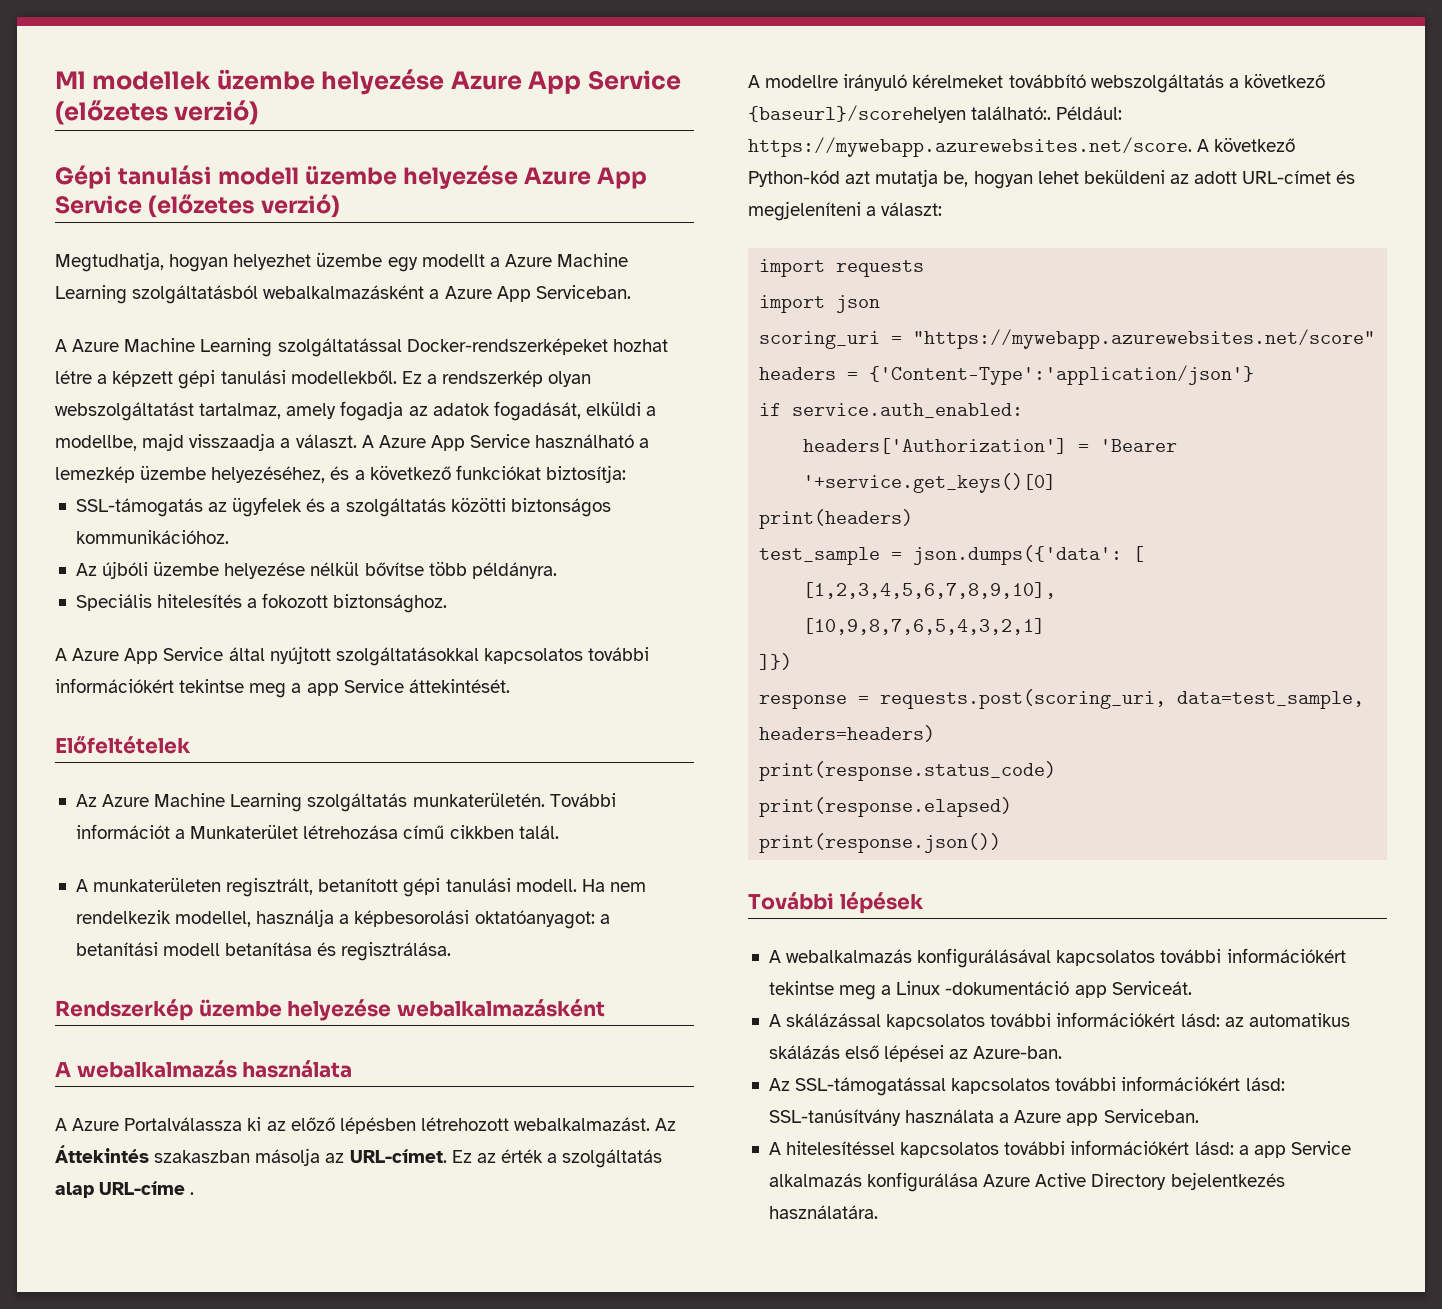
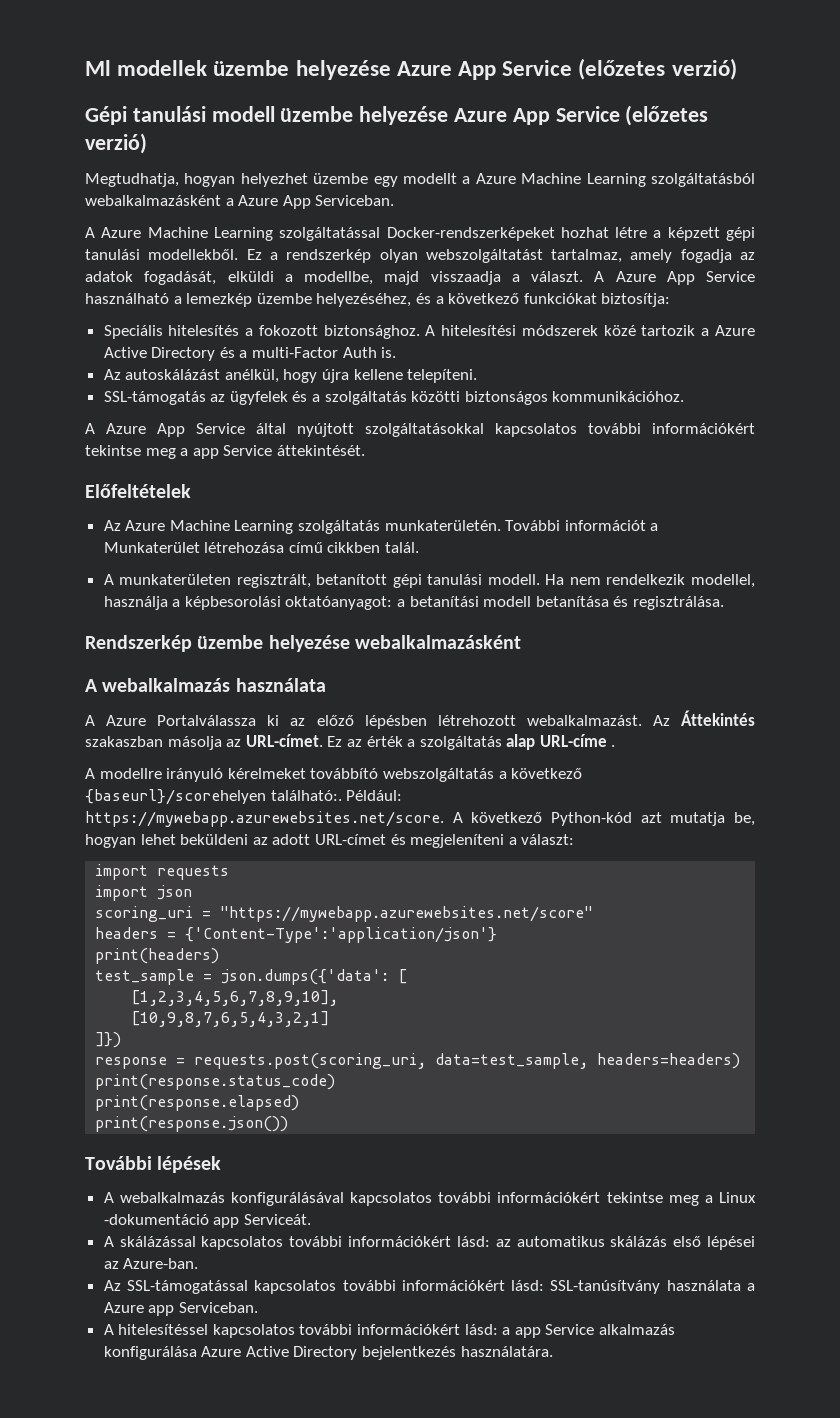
+ Speciális hitelesítés a fokozott biztonsághoz. A hitelesítési módszerek közé tartozik a Azure Active Directory és a multi-Factor Auth is.
+ Az autoskálázást anélkül, hogy újra kellene telepíteni.
- Az újbóli üzembe helyezése nélkül bővítse több példányra.
- Speciális hitelesítés a fokozott biztonsághoz.
- if service.auth_enabled:
- headers['Authorization'] = 'Bearer '+service.get_keys()[0]

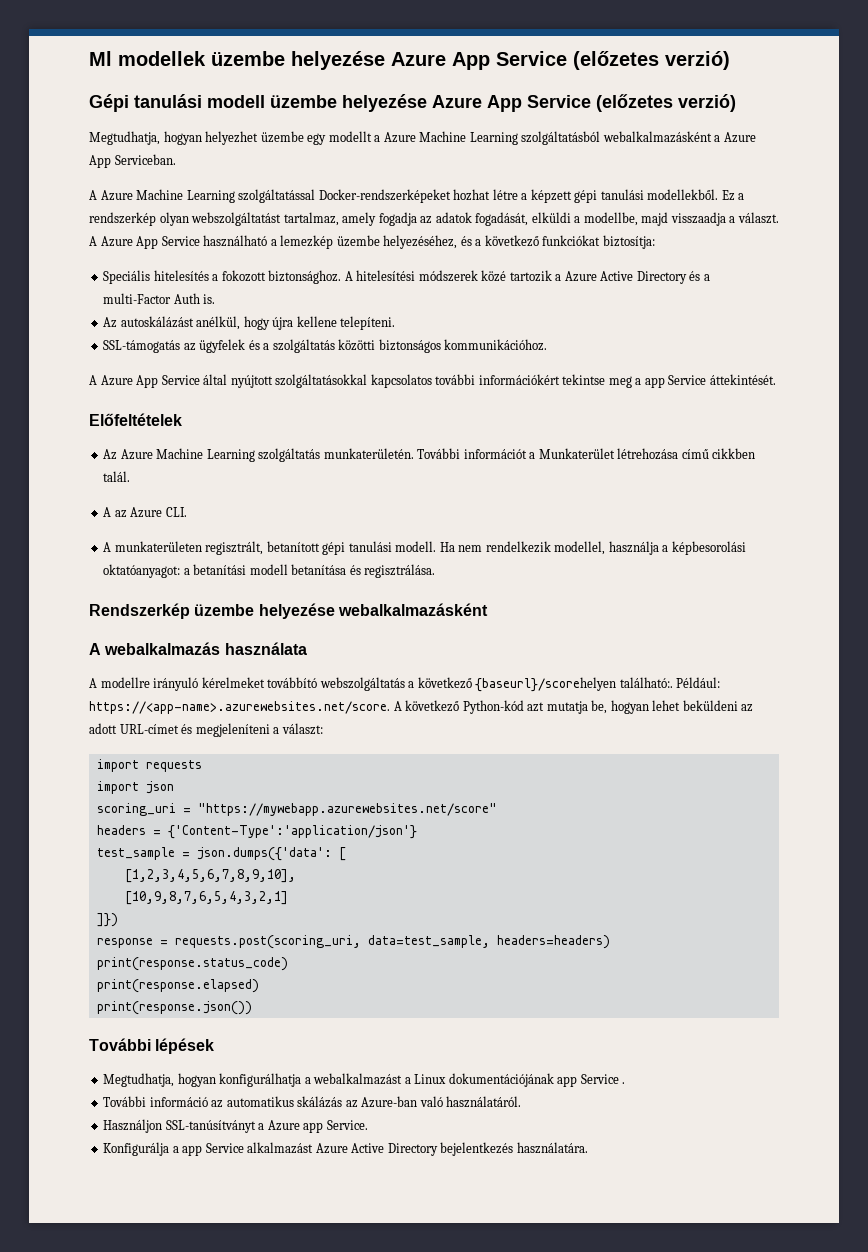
+ A az Azure CLI.
- A Azure Portalválassza ki az előző lépésben létrehozott webalkalmazást. Az Áttekintés szakaszban másolja az URL-címet. Ez az érték a szolgáltatás alap URL-címe .
- Például: https://mywebapp.azurewebsites.net/score. A következő Python-kód azt mutatja be, hogyan lehet beküldeni az adott URL-címet és megjeleníteni a választ:
+ Például: https://<app-name>.azurewebsites.net/score. A következő Python-kód azt mutatja be, hogyan lehet beküldeni az adott URL-címet és megjeleníteni a választ:
- print(headers)
- A webalkalmazás konfigurálásával kapcsolatos további információkért tekintse meg a Linux -dokumentáció app Serviceát.
- A skálázással kapcsolatos további információkért lásd: az automatikus skálázás első lépései az Azure-ban.
- Az SSL-támogatással kapcsolatos további információkért lásd: SSL-tanúsítvány használata a Azure app Serviceban.
- A hitelesítéssel kapcsolatos további információkért lásd: a app Service alkalmazás konfigurálása Azure Active Directory bejelentkezés használatára.
+ Megtudhatja, hogyan konfigurálhatja a webalkalmazást a Linux dokumentációjának app Service .
+ További információ az automatikus skálázás az Azure-ban való használatáról.
+ Használjon SSL-tanúsítványt a Azure app Service.
+ Konfigurálja a app Service alkalmazást Azure Active Directory bejelentkezés használatára.

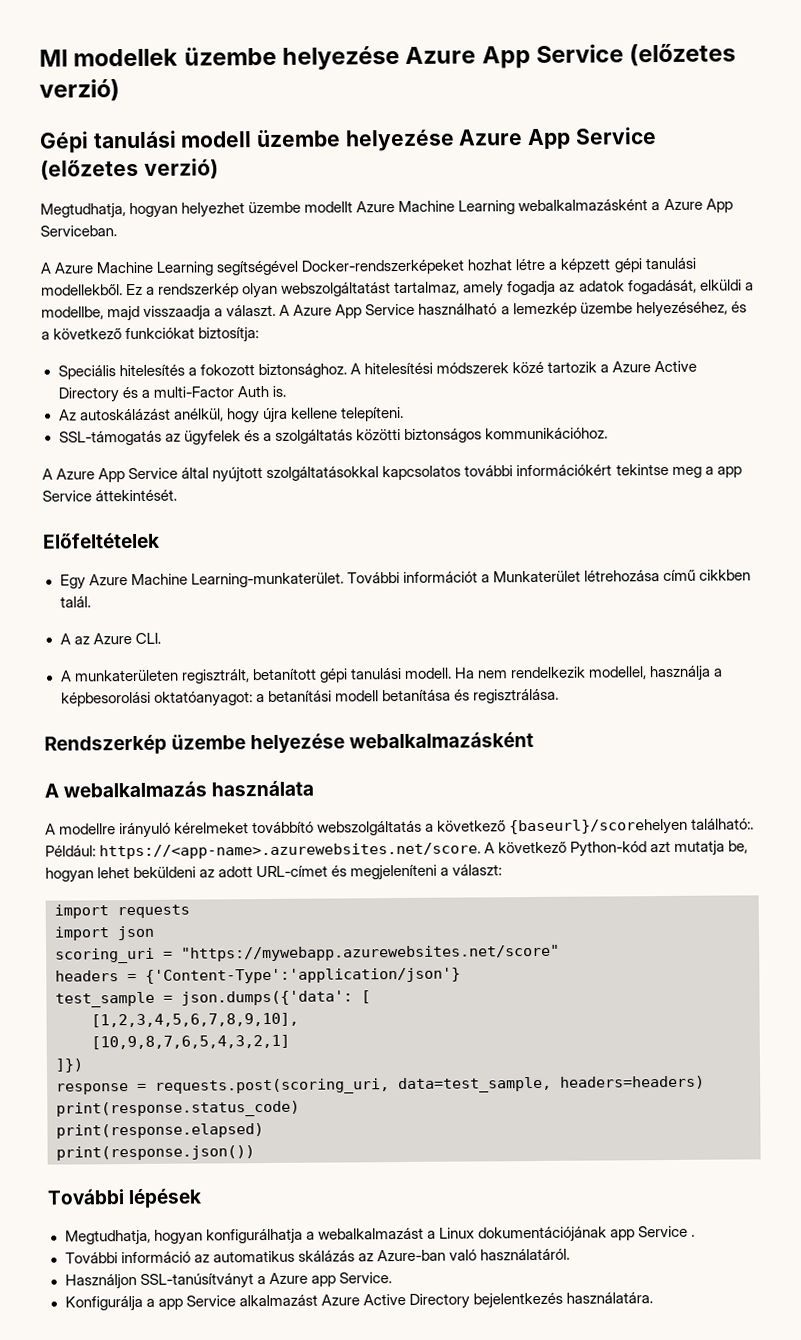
- Megtudhatja, hogyan helyezhet üzembe egy modellt a Azure Machine Learning szolgáltatásból webalkalmazásként a Azure App Serviceban.
+ Megtudhatja, hogyan helyezhet üzembe modellt Azure Machine Learning webalkalmazásként a Azure App Serviceban.
- A Azure Machine Learning szolgáltatással Docker-rendszerképeket hozhat létre a képzett gépi tanulási modellekből.
+ A Azure Machine Learning segítségével Docker-rendszerképeket hozhat létre a képzett gépi tanulási modellekből.
- Az Azure Machine Learning szolgáltatás munkaterületén.
+ Egy Azure Machine Learning-munkaterület.

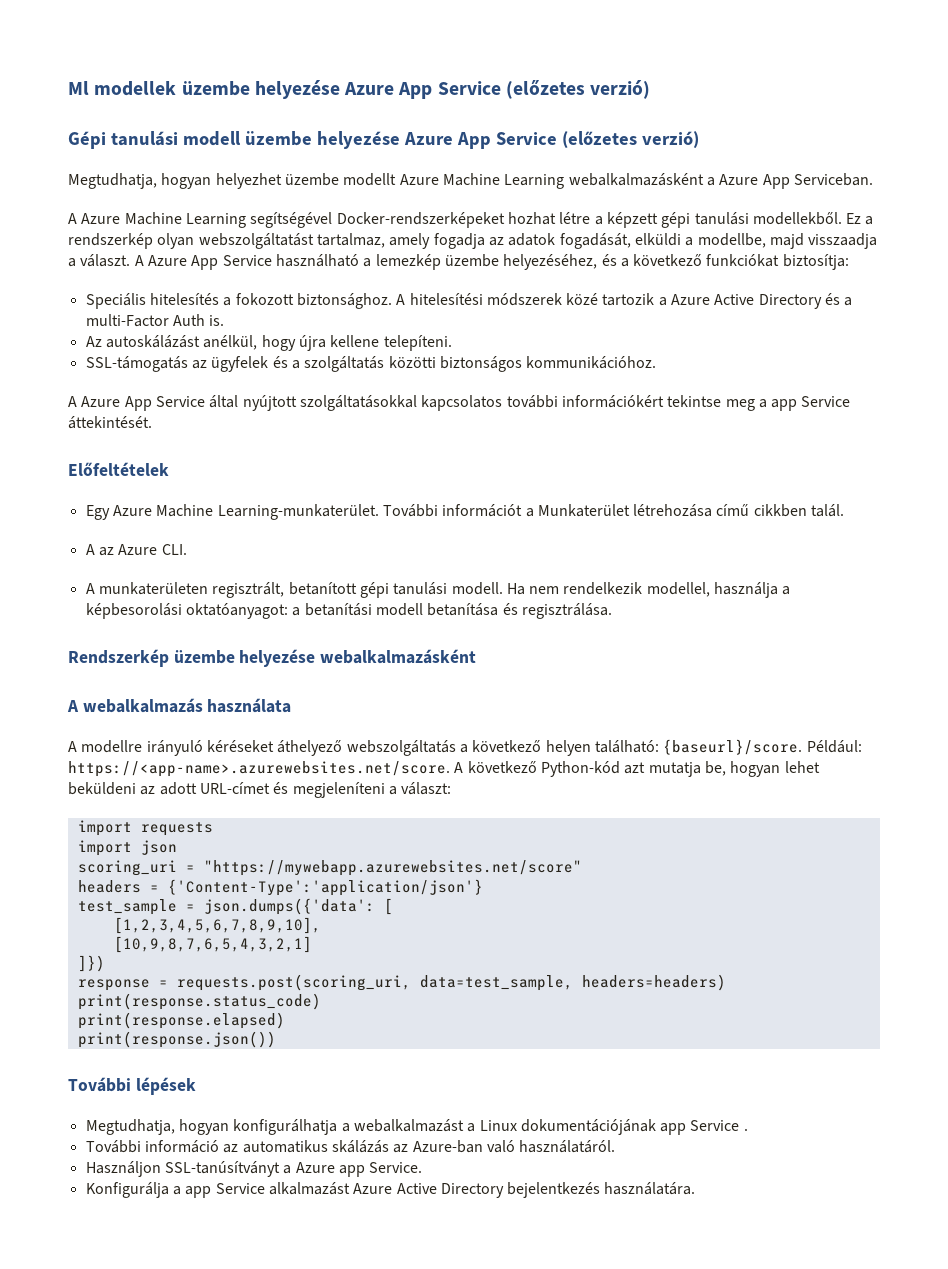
- A modellre irányuló kérelmeket továbbító webszolgáltatás a következő {baseurl}/scorehelyen található:.
+ A modellre irányuló kéréseket áthelyező webszolgáltatás a következő helyen található: {baseurl}/score.

